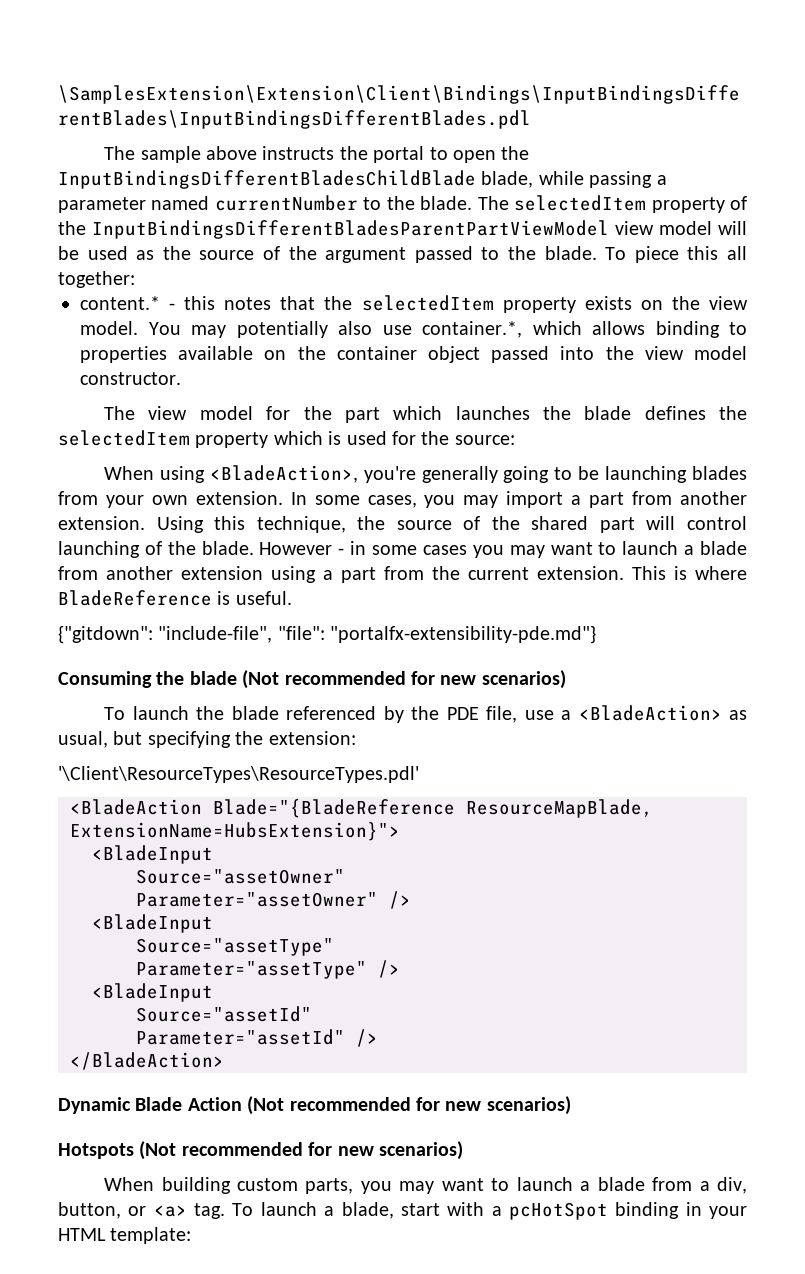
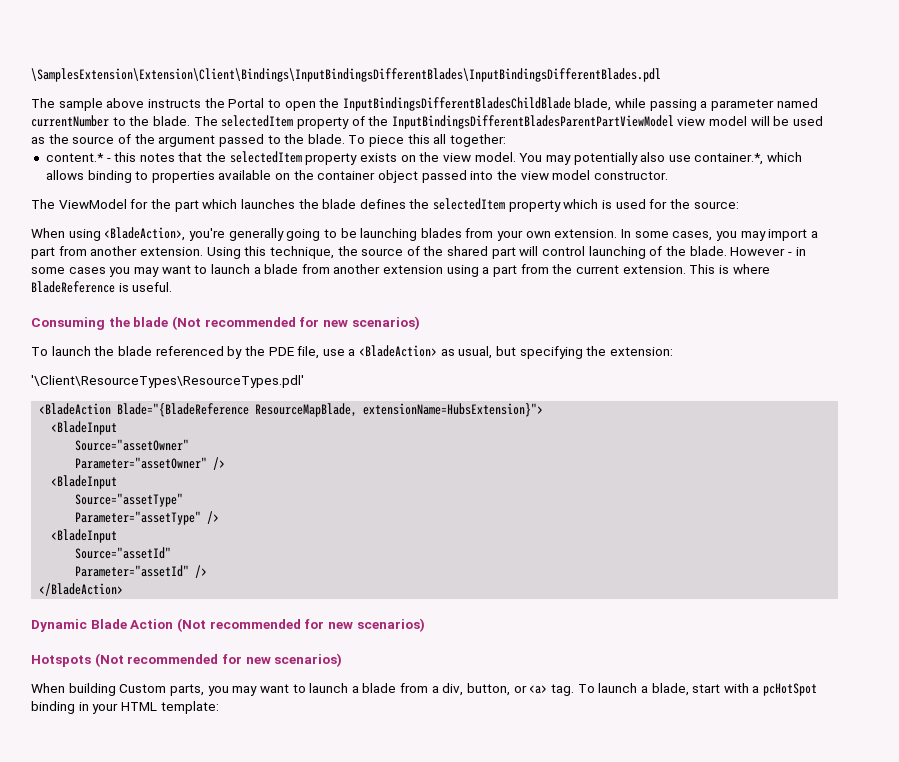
- The sample above instructs the portal to open the InputBindingsDifferentBladesChildBlade blade, while passing a parameter named currentNumber to the blade.
+ The sample above instructs the Portal to open the InputBindingsDifferentBladesChildBlade blade, while passing a parameter named currentNumber to the blade.
- The view model for the part which launches the blade defines the selectedItem property which is used for the source:
+ The ViewModel for the part which launches the blade defines the selectedItem property which is used for the source:
- {"gitdown": "include-file", "file": "portalfx-extensibility-pde.md"}
- <BladeAction Blade="{BladeReference ResourceMapBlade, ExtensionName=HubsExtension}">
+ <BladeAction Blade="{BladeReference ResourceMapBlade, extensionName=HubsExtension}">
- When building custom parts, you may want to launch a blade from a div, button, or <a> tag.
+ When building Custom parts, you may want to launch a blade from a div, button, or <a> tag.

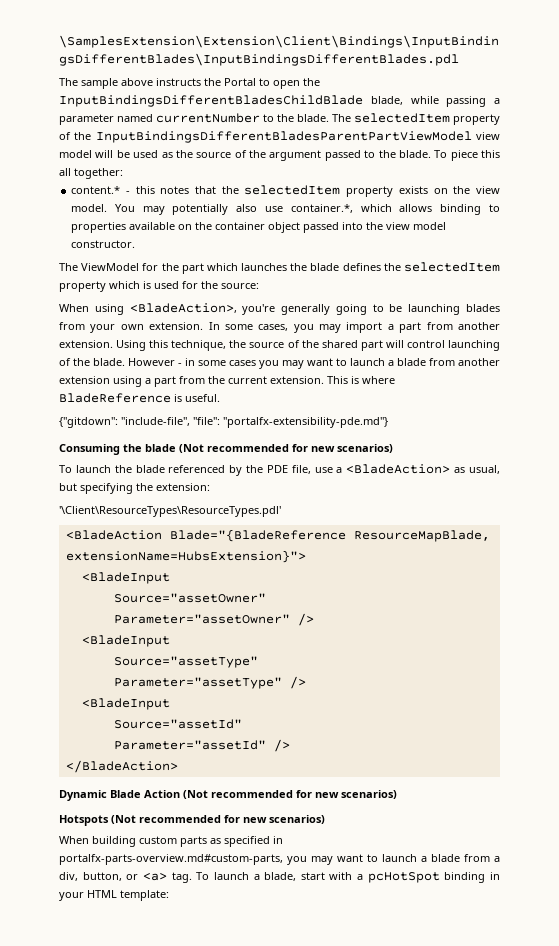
+ {"gitdown": "include-file", "file": "portalfx-extensibility-pde.md"}
- When building Custom parts, you may want to launch a blade from a div, button, or <a> tag.
+ When building custom parts as specified in portalfx-parts-overview.md#custom-parts, you may want to launch a blade from a div, button, or <a> tag.

